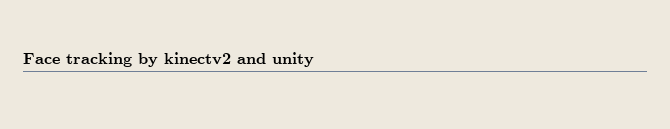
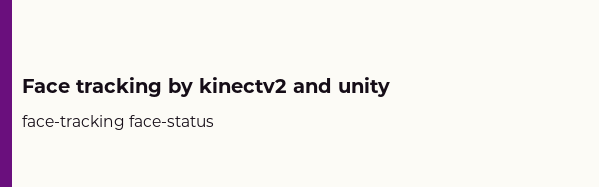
+ face-tracking face-status

